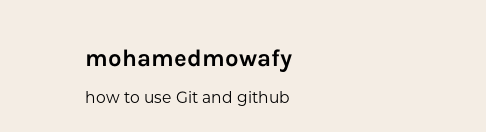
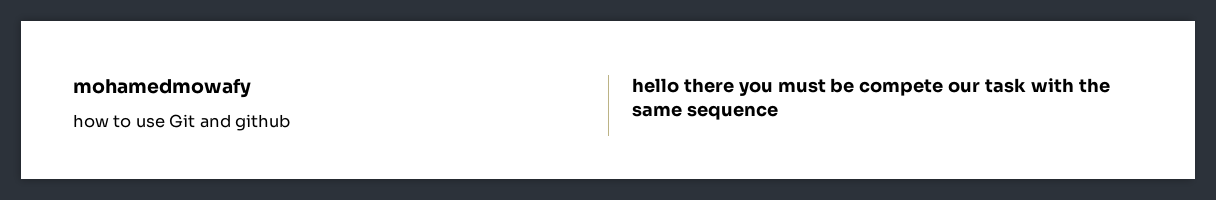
+ hello there you must be compete our task with the same sequence

